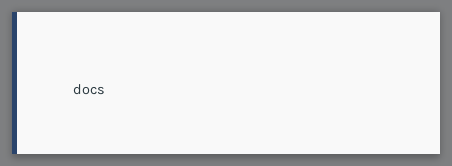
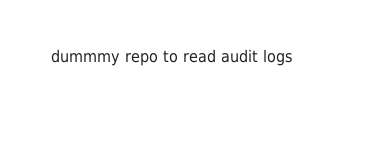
- docs
+ dummmy repo to read audit logs

